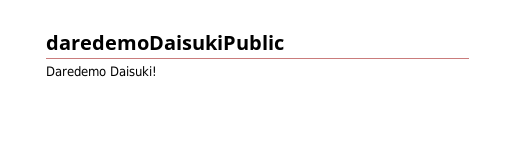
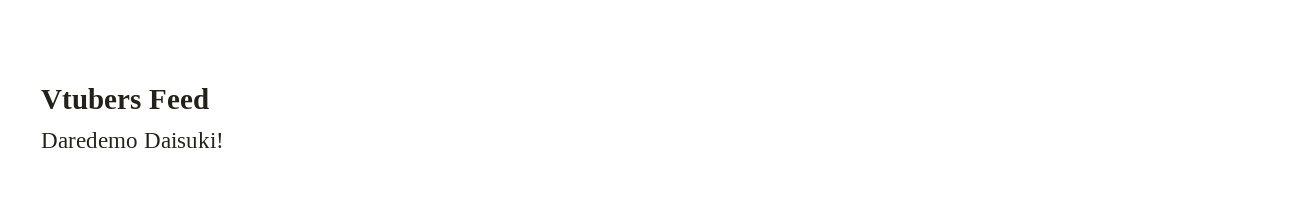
- daredemoDaisukiPublic
+ Vtubers Feed

